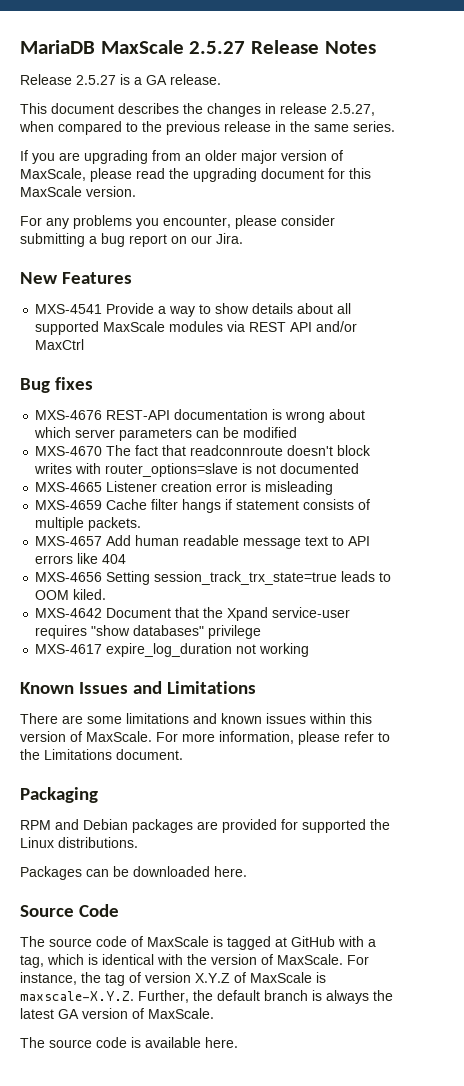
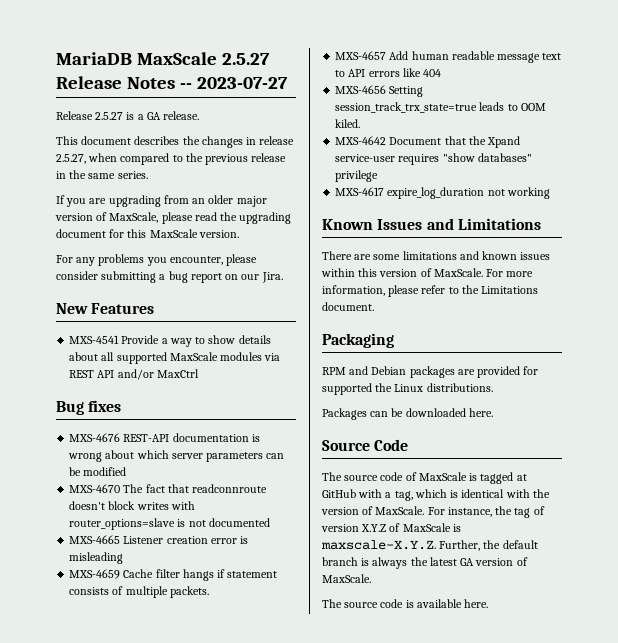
- MariaDB MaxScale 2.5.27 Release Notes
+ MariaDB MaxScale 2.5.27 Release Notes -- 2023-07-27

